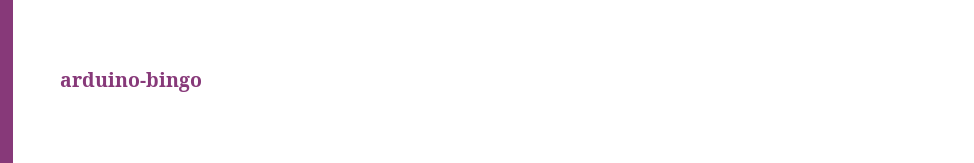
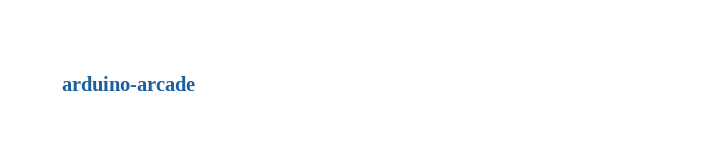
- arduino-bingo
+ arduino-arcade

